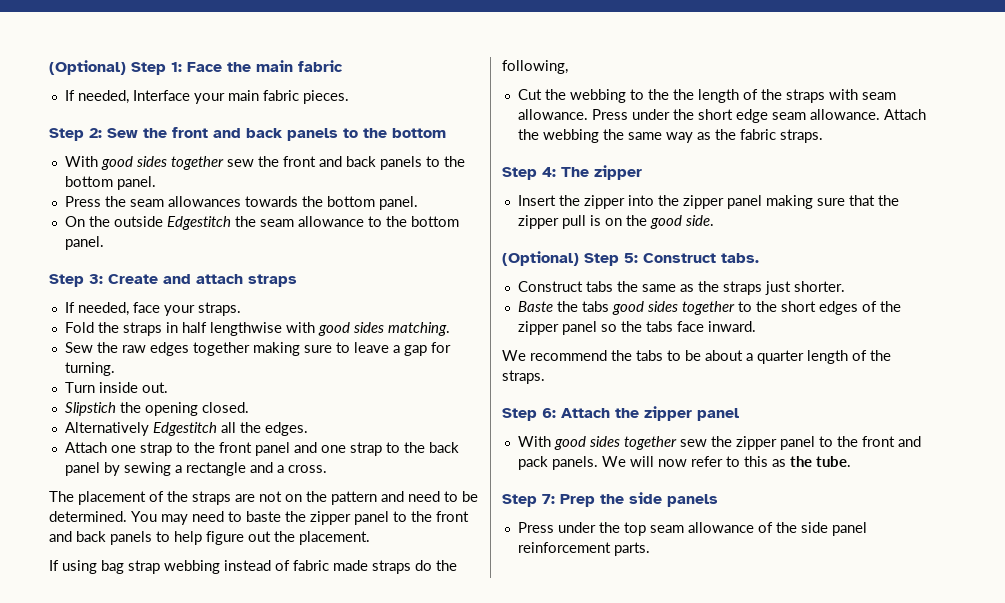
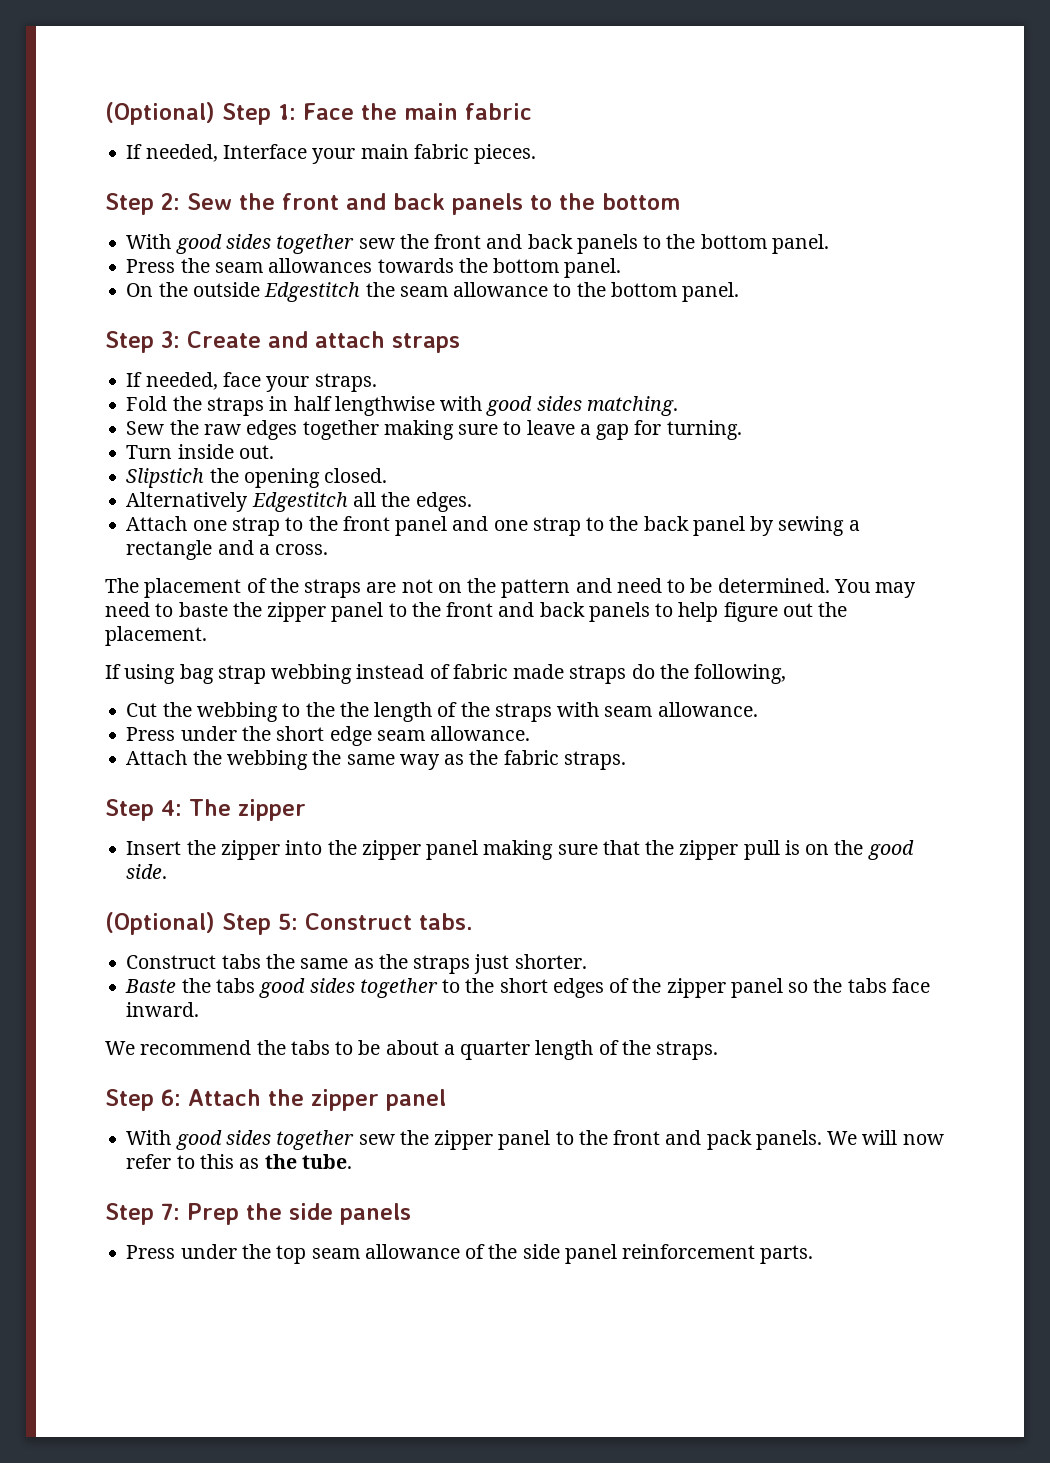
- Cut the webbing to the the length of the straps with seam allowance. Press under the short edge seam allowance. Attach the webbing the same way as the fabric straps.
+ Cut the webbing to the the length of the straps with seam allowance.
+ Press under the short edge seam allowance.
+ Attach the webbing the same way as the fabric straps.

